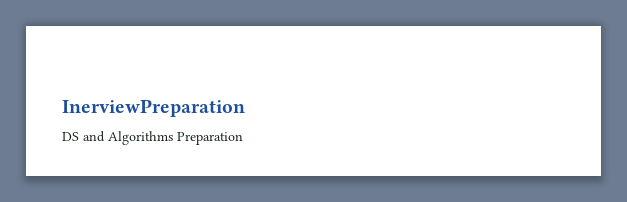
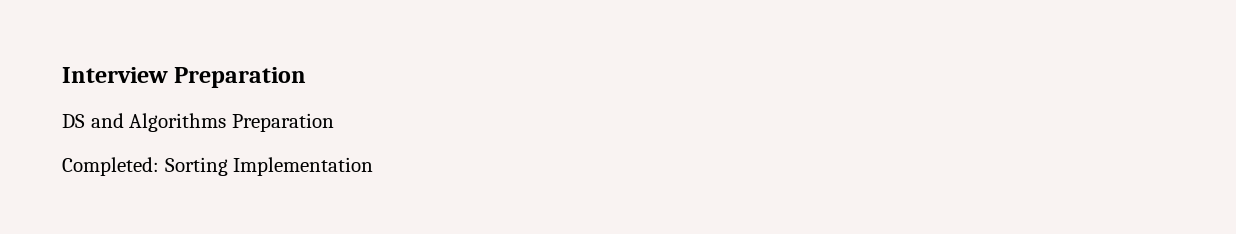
- InerviewPreparation
+ Interview Preparation
+ Completed: Sorting Implementation

